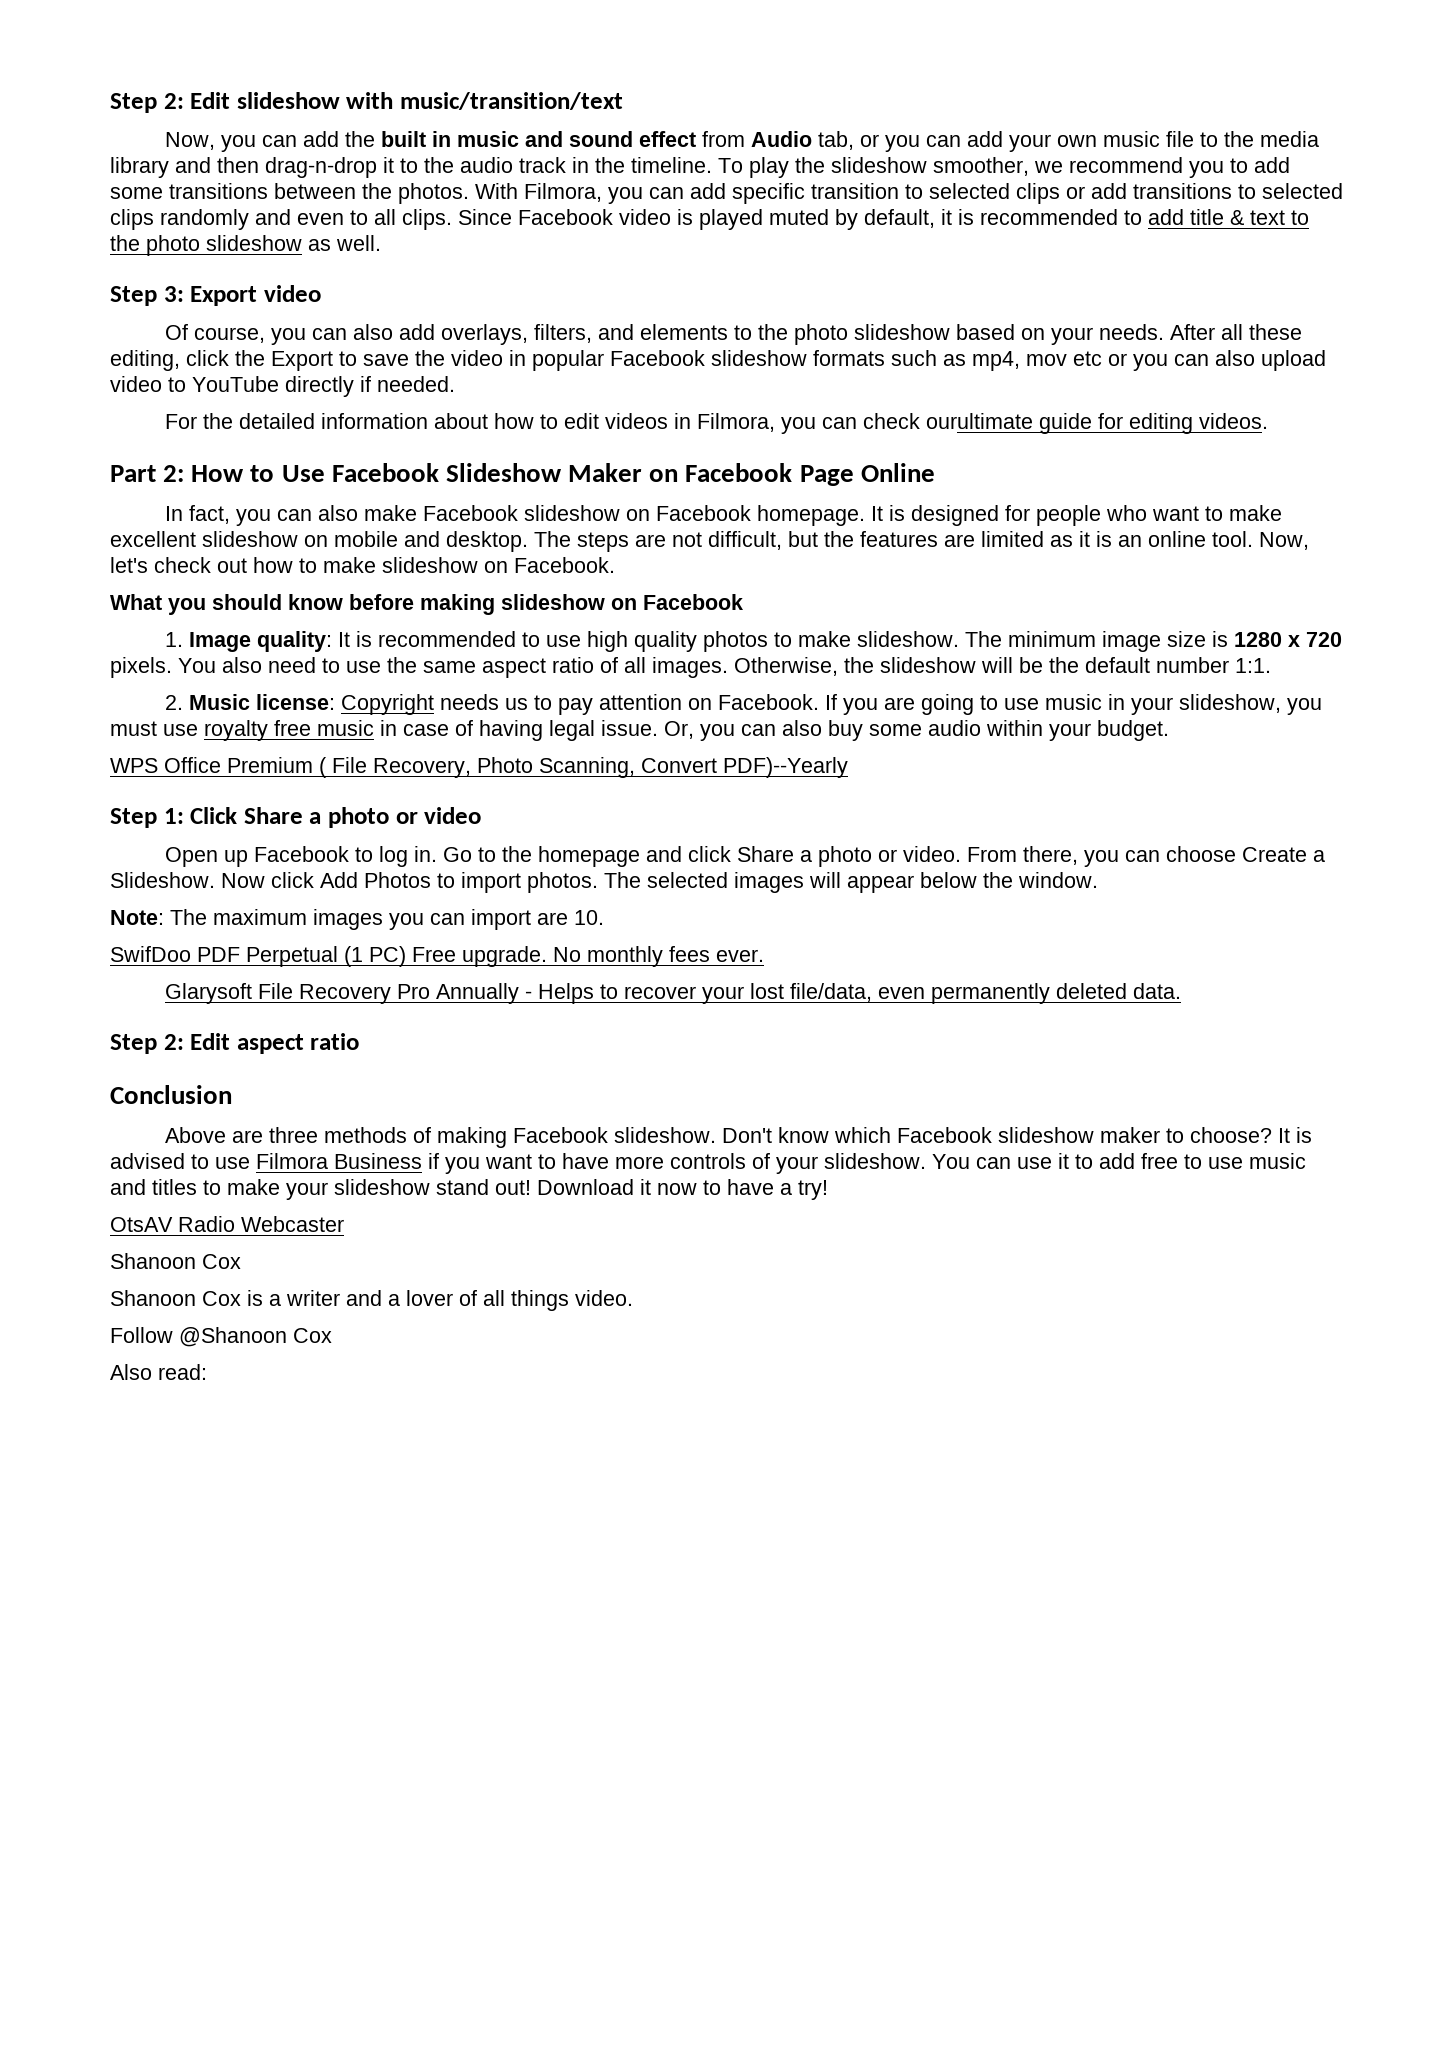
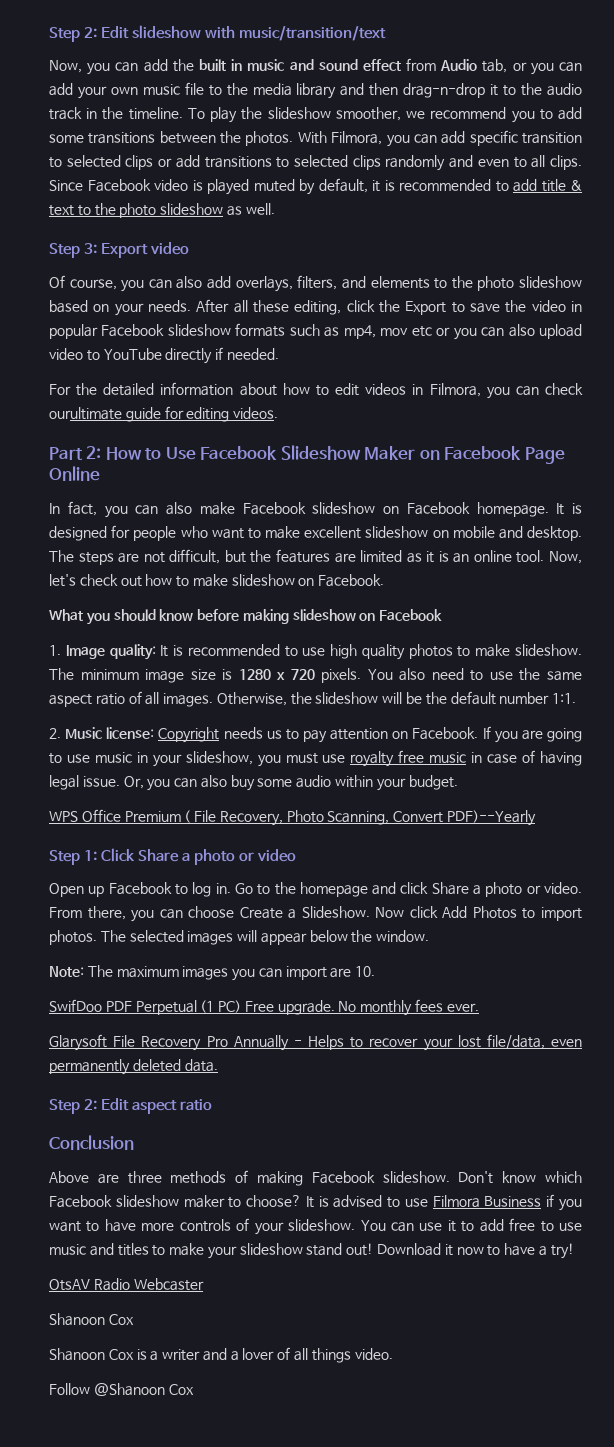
- Also read:

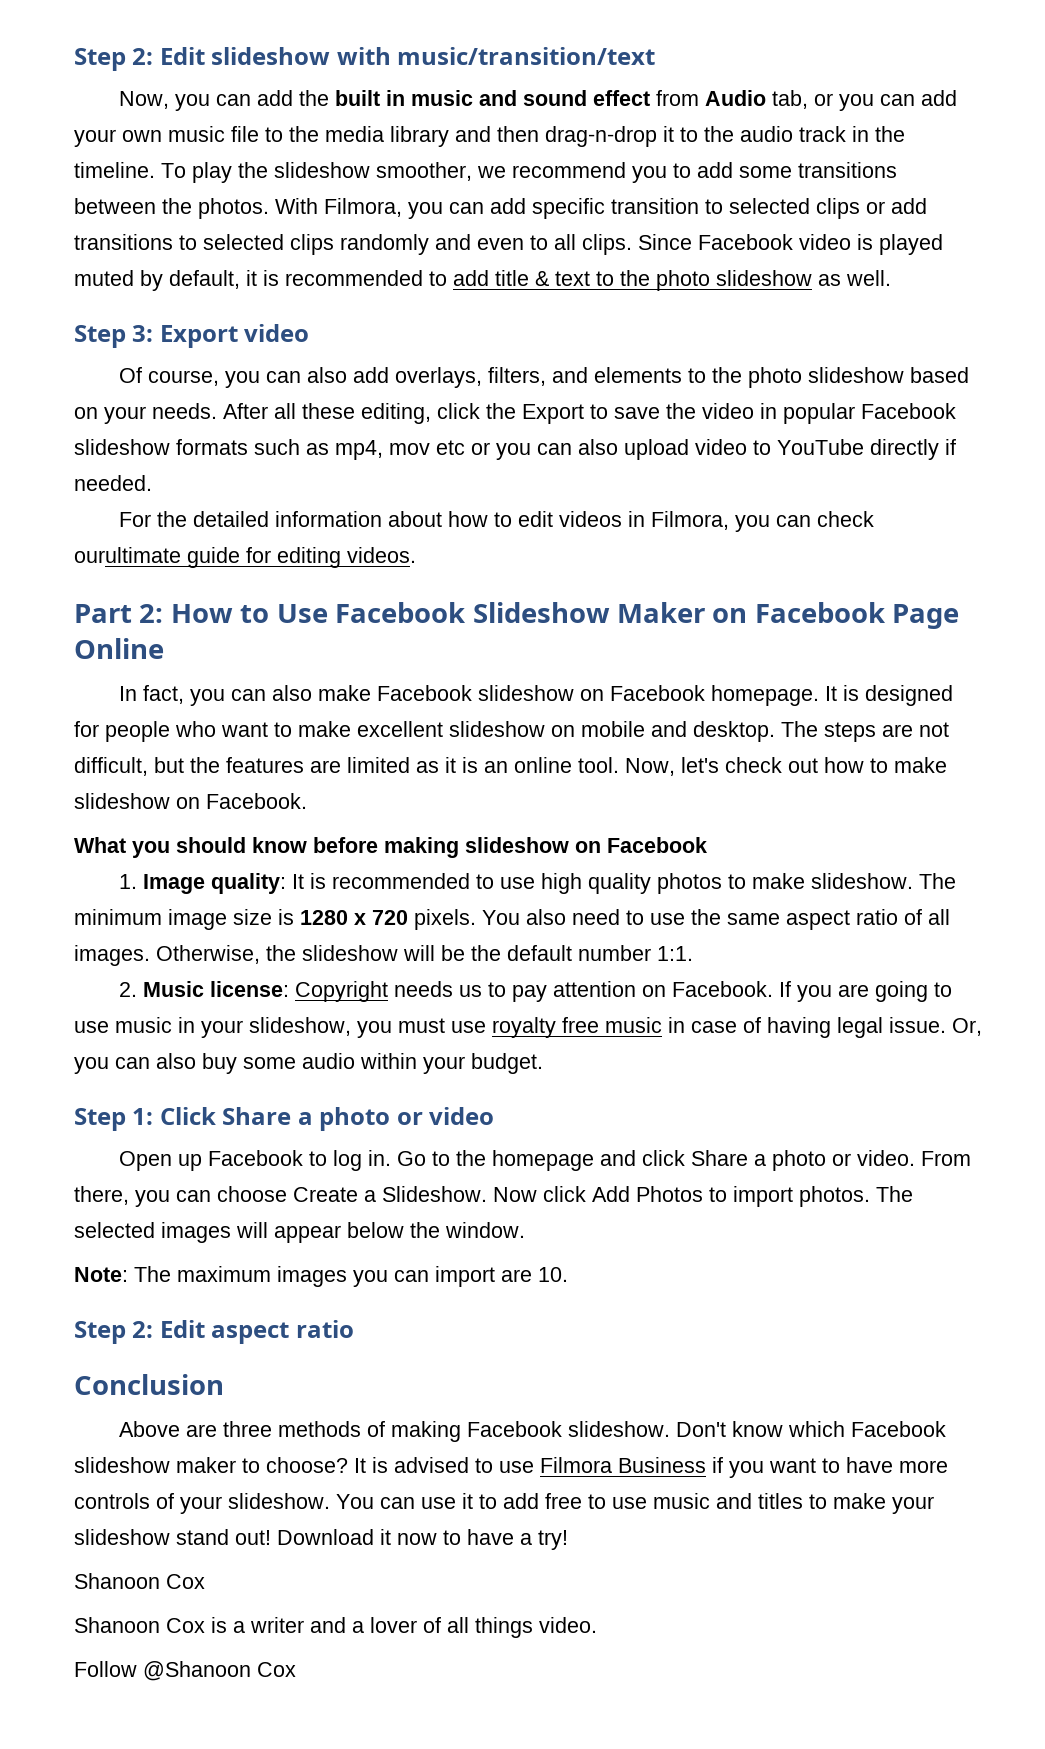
- WPS Office Premium ( File Recovery, Photo Scanning, Convert PDF)--Yearly
- SwifDoo PDF Perpetual (1 PC) Free upgrade. No monthly fees ever.
- Glarysoft File Recovery Pro Annually - Helps to recover your lost file/data, even permanently deleted data.
- OtsAV Radio Webcaster

